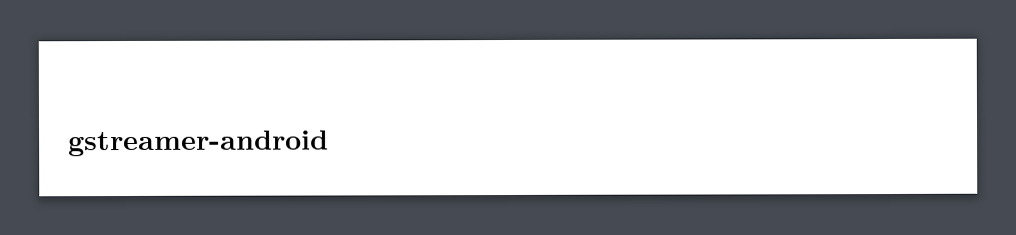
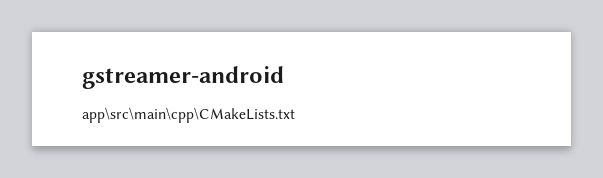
+ app\src\main\cpp\CMakeLists.txt

